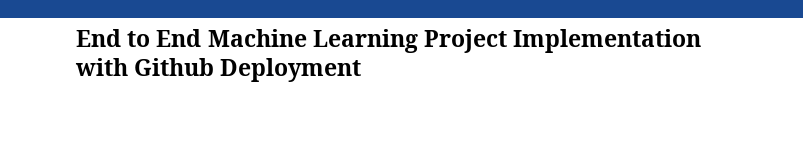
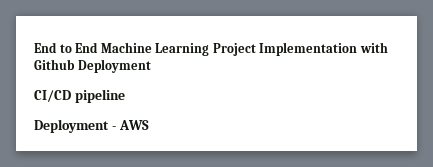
+ CI/CD pipeline
+ Deployment - AWS

